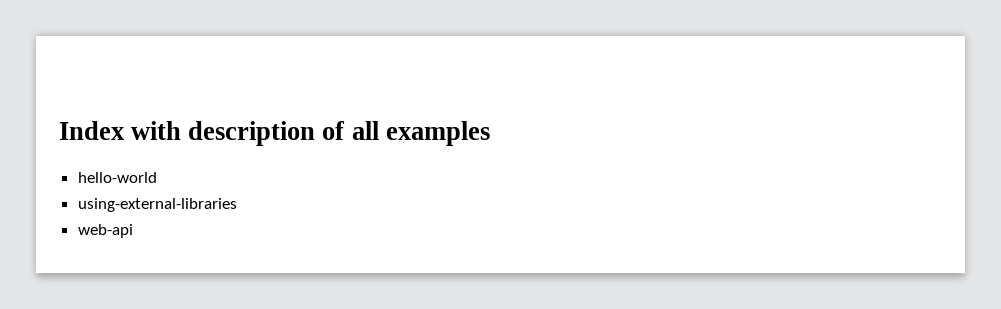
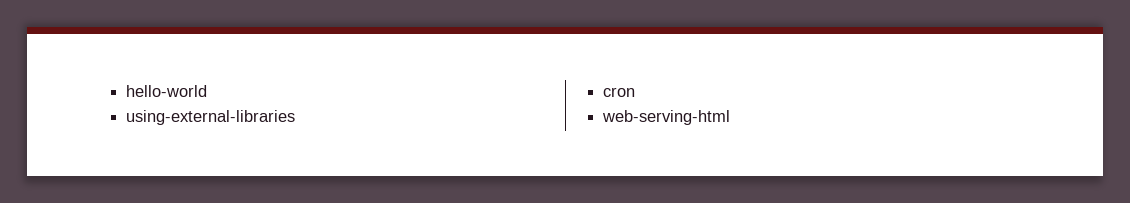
- Index with description of all examples
- web-api
+ cron
+ web-serving-html

